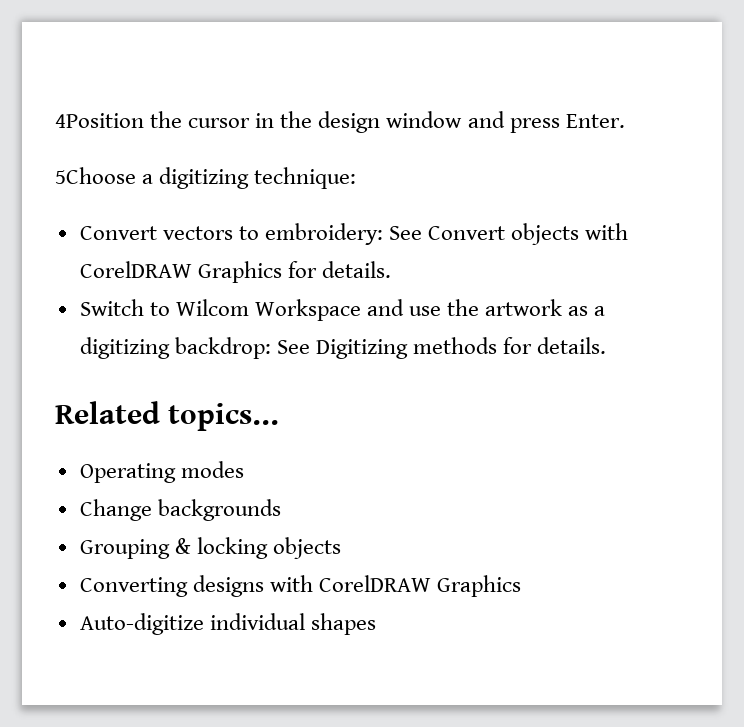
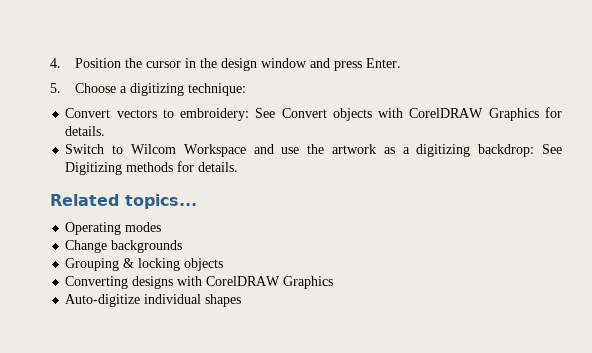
- 4Position the cursor in the design window and press Enter.
+ 4. Position the cursor in the design window and press Enter.
- 5Choose a digitizing technique:
+ 5. Choose a digitizing technique:

